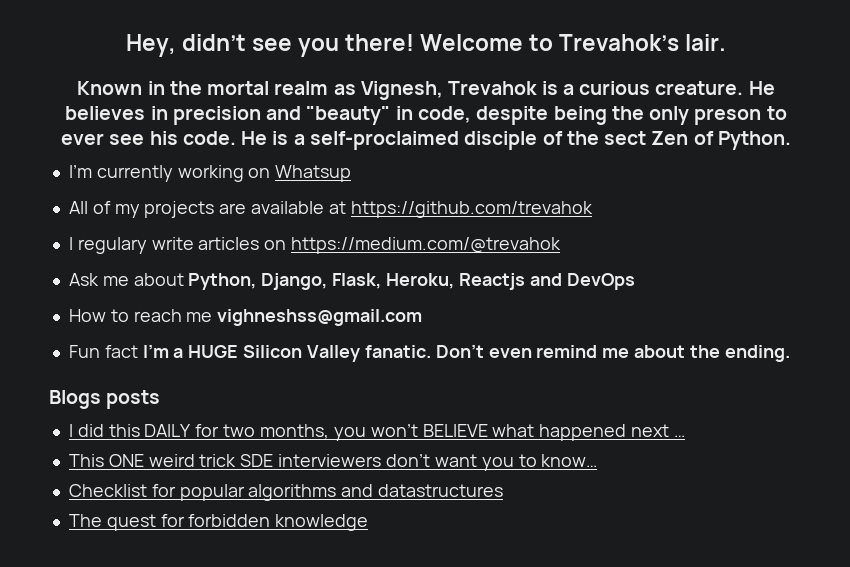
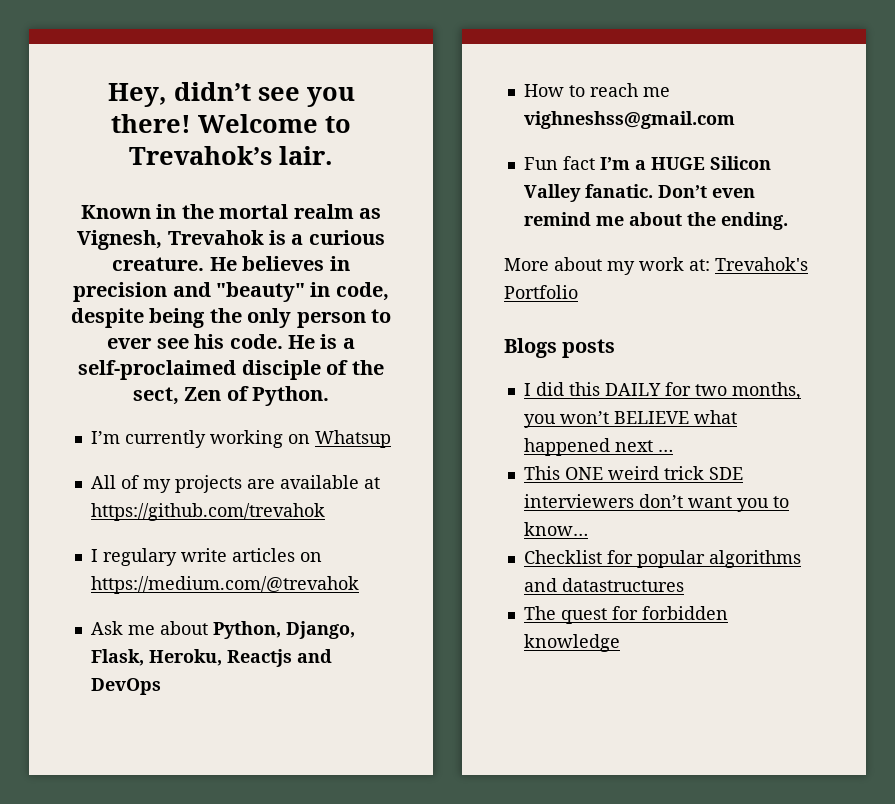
- He believes in precision and "beauty" in code, despite being the only preson to ever see his code.
+ He believes in precision and "beauty" in code, despite being the only person to ever see his code.
- He is a self-proclaimed disciple of the sect Zen of Python.
+ He is a self-proclaimed disciple of the sect, Zen of Python.
+ More about my work at: Trevahok's Portfolio

